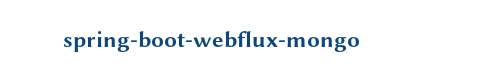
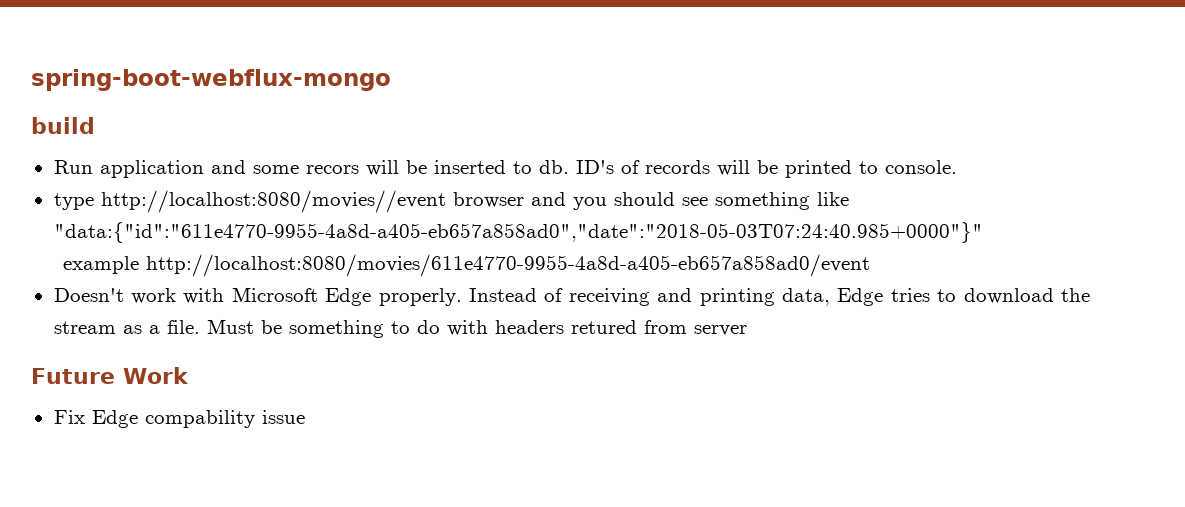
+ build
+ Run application and some recors will be inserted to db. ID's of records will be printed to console.
+ type http://localhost:8080/movies//event browser and you should see something like "data:{"id":"611e4770-9955-4a8d-a405-eb657a858ad0","date":"2018-05-03T07:24:40.985+0000"}"
+ example http://localhost:8080/movies/611e4770-9955-4a8d-a405-eb657a858ad0/event
+ Doesn't work with Microsoft Edge properly. Instead of receiving and printing data, Edge tries to download the stream as a file. Must be something to do with headers retured from server
+ Future Work
+ Fix Edge compability issue

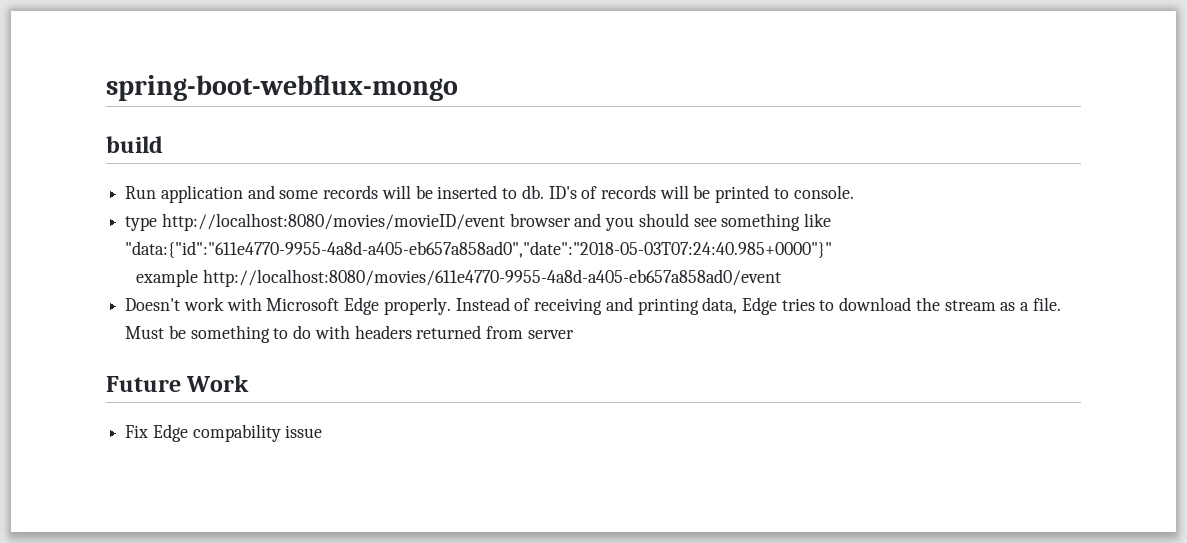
- Run application and some recors will be inserted to db.
+ Run application and some records will be inserted to db.
- type http://localhost:8080/movies//event browser and you should see something like "data:{"id":"611e4770-9955-4a8d-a405-eb657a858ad0","date":"2018-05-03T07:24:40.985+0000"}"
+ type http://localhost:8080/movies/movieID/event browser and you should see something like "data:{"id":"611e4770-9955-4a8d-a405-eb657a858ad0","date":"2018-05-03T07:24:40.985+0000"}"
- Must be something to do with headers retured from server
+ Must be something to do with headers returned from server

